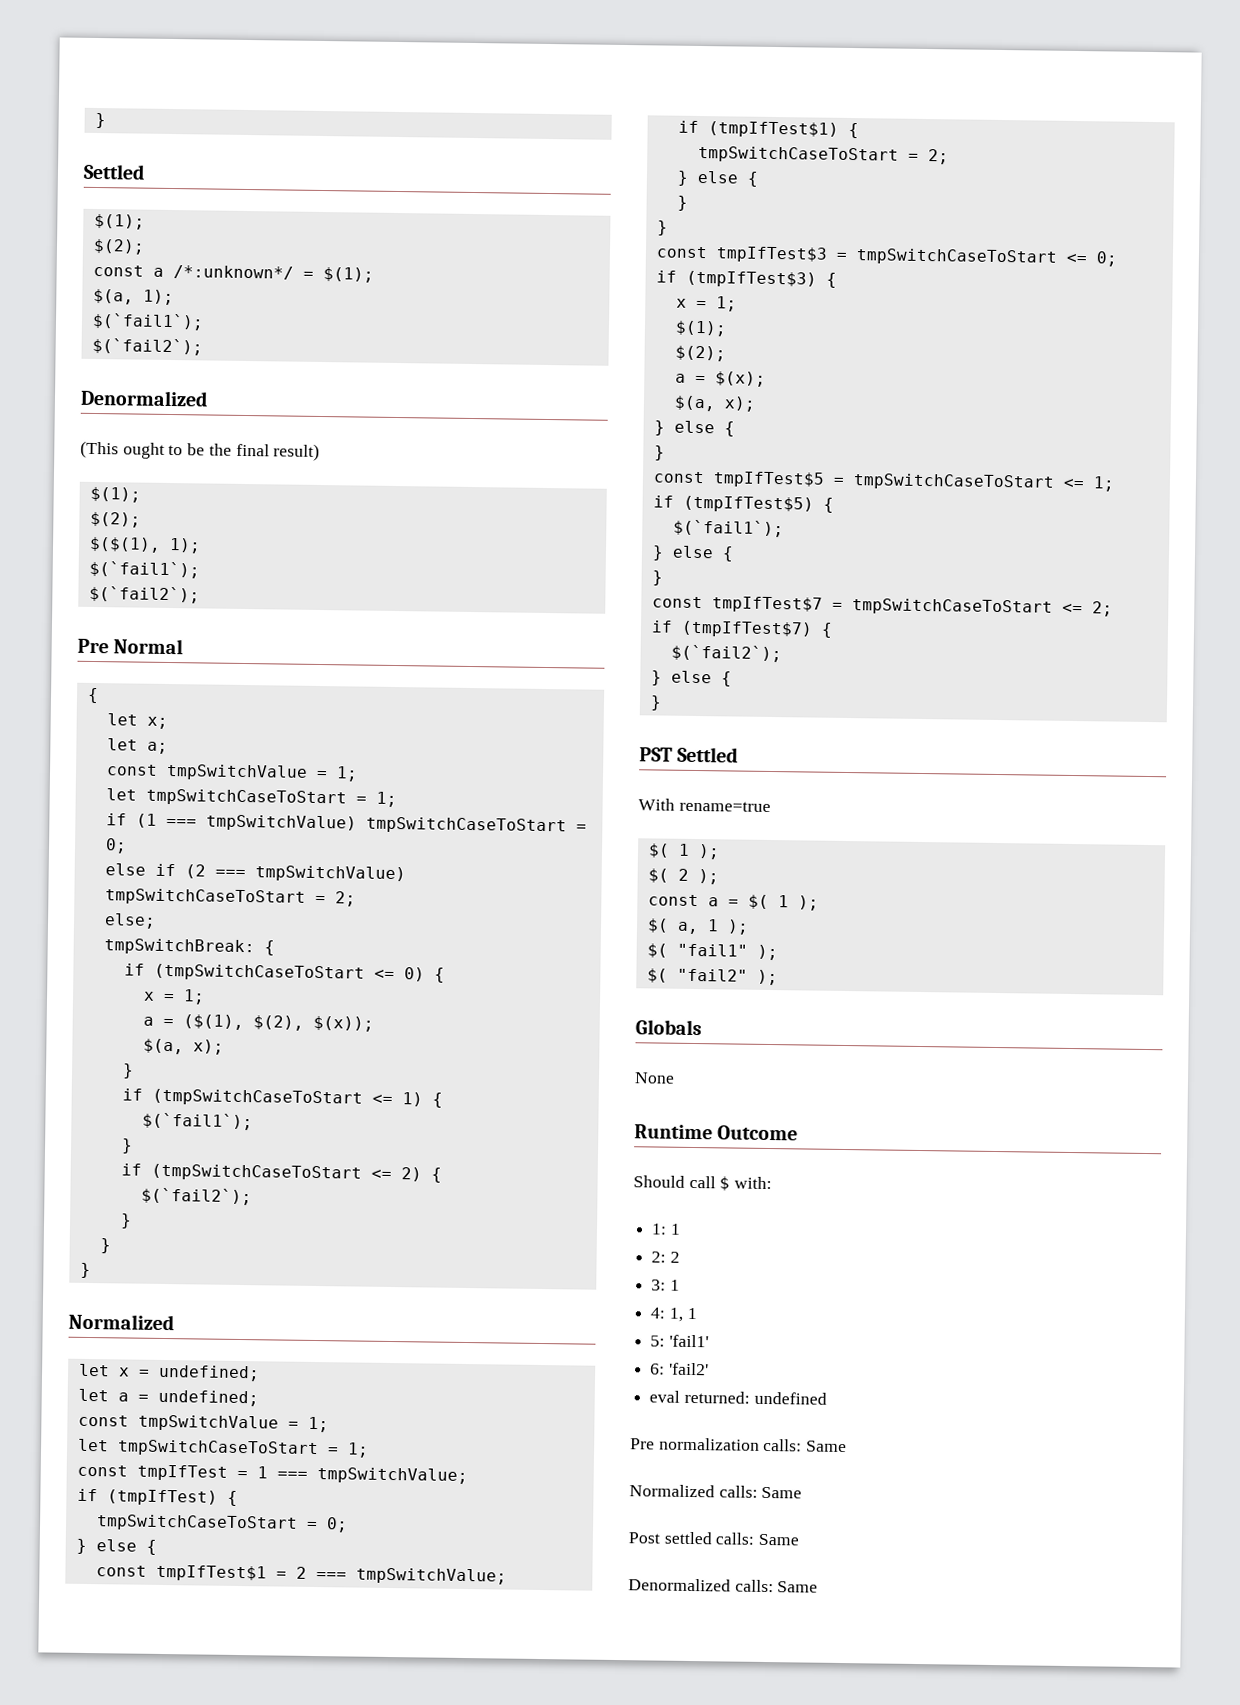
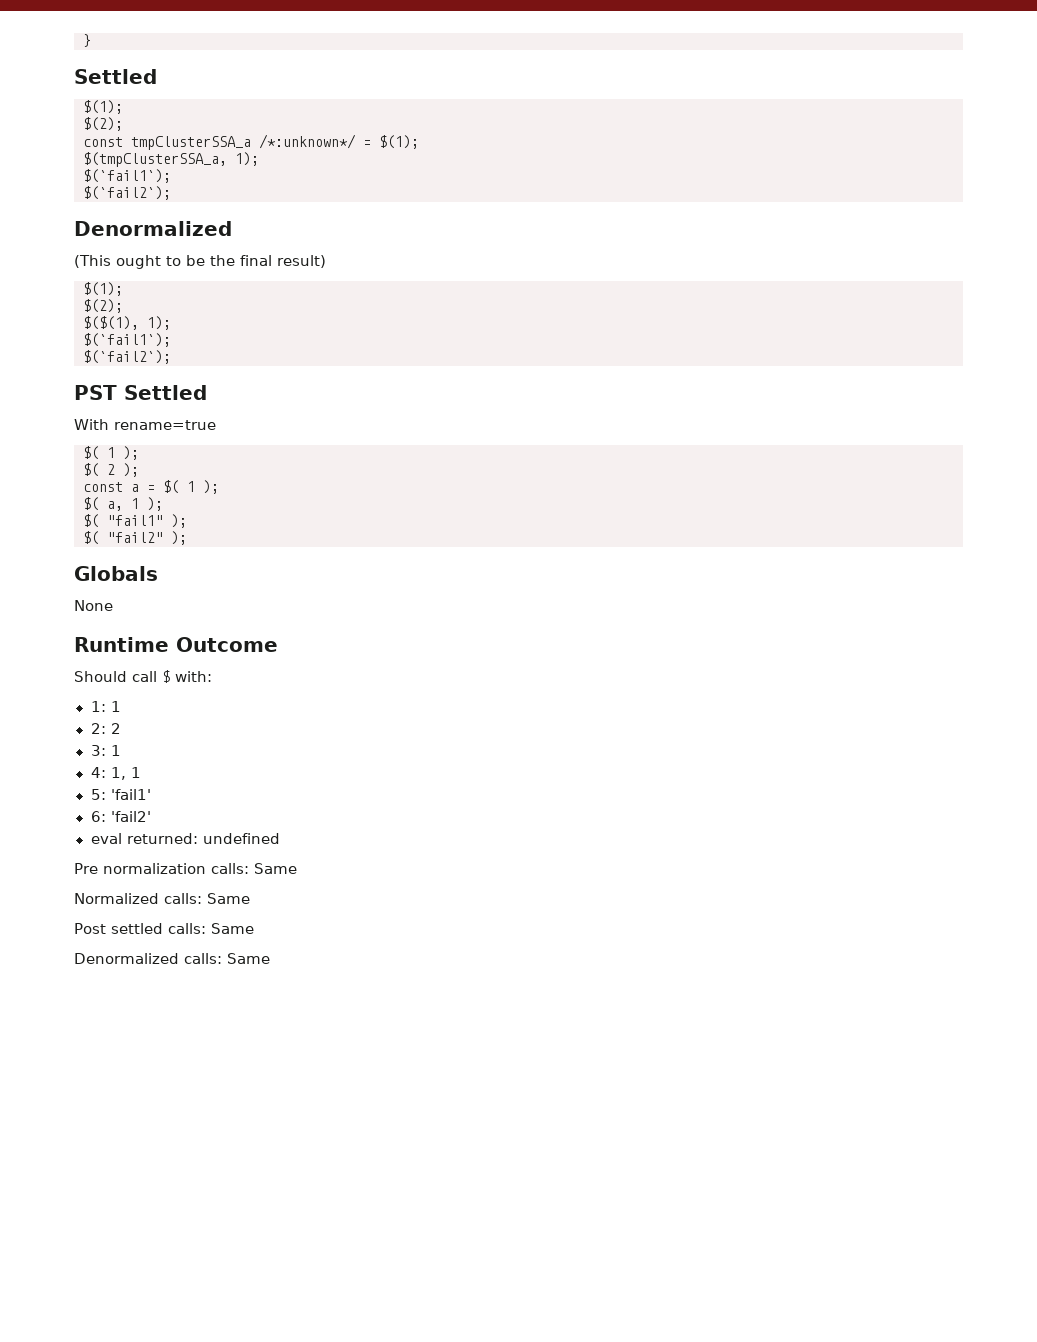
- const a /*:unknown*/ = $(1);
+ const tmpClusterSSA_a /*:unknown*/ = $(1);
- $(a, 1);
+ $(tmpClusterSSA_a, 1);
- Pre Normal
- {
- let x;
- let a;
- const tmpSwitchValue = 1;
- let tmpSwitchCaseToStart = 1;
- if (1 === tmpSwitchValue) tmpSwitchCaseToStart = 0;
- else if (2 === tmpSwitchValue) tmpSwitchCaseToStart = 2;
- else;
- tmpSwitchBreak: {
- if (tmpSwitchCaseToStart <= 0) {
- x = 1;
- a = ($(1), $(2), $(x));
- $(a, x);
- }
- if (tmpSwitchCaseToStart <= 1) {
- $(`fail1`);
- }
- if (tmpSwitchCaseToStart <= 2) {
- $(`fail2`);
- }
- }
- }
- Normalized
- let x = undefined;
- let a = undefined;
- const tmpSwitchValue = 1;
- let tmpSwitchCaseToStart = 1;
- const tmpIfTest = 1 === tmpSwitchValue;
- if (tmpIfTest) {
- tmpSwitchCaseToStart = 0;
- } else {
- const tmpIfTest$1 = 2 === tmpSwitchValue;
- if (tmpIfTest$1) {
- tmpSwitchCaseToStart = 2;
- } else {
- }
- }
- const tmpIfTest$3 = tmpSwitchCaseToStart <= 0;
- if (tmpIfTest$3) {
- x = 1;
- $(1);
- $(2);
- a = $(x);
- $(a, x);
- } else {
- }
- const tmpIfTest$5 = tmpSwitchCaseToStart <= 1;
- if (tmpIfTest$5) {
- $(`fail1`);
- } else {
- }
- const tmpIfTest$7 = tmpSwitchCaseToStart <= 2;
- if (tmpIfTest$7) {
- $(`fail2`);
- } else {
- }

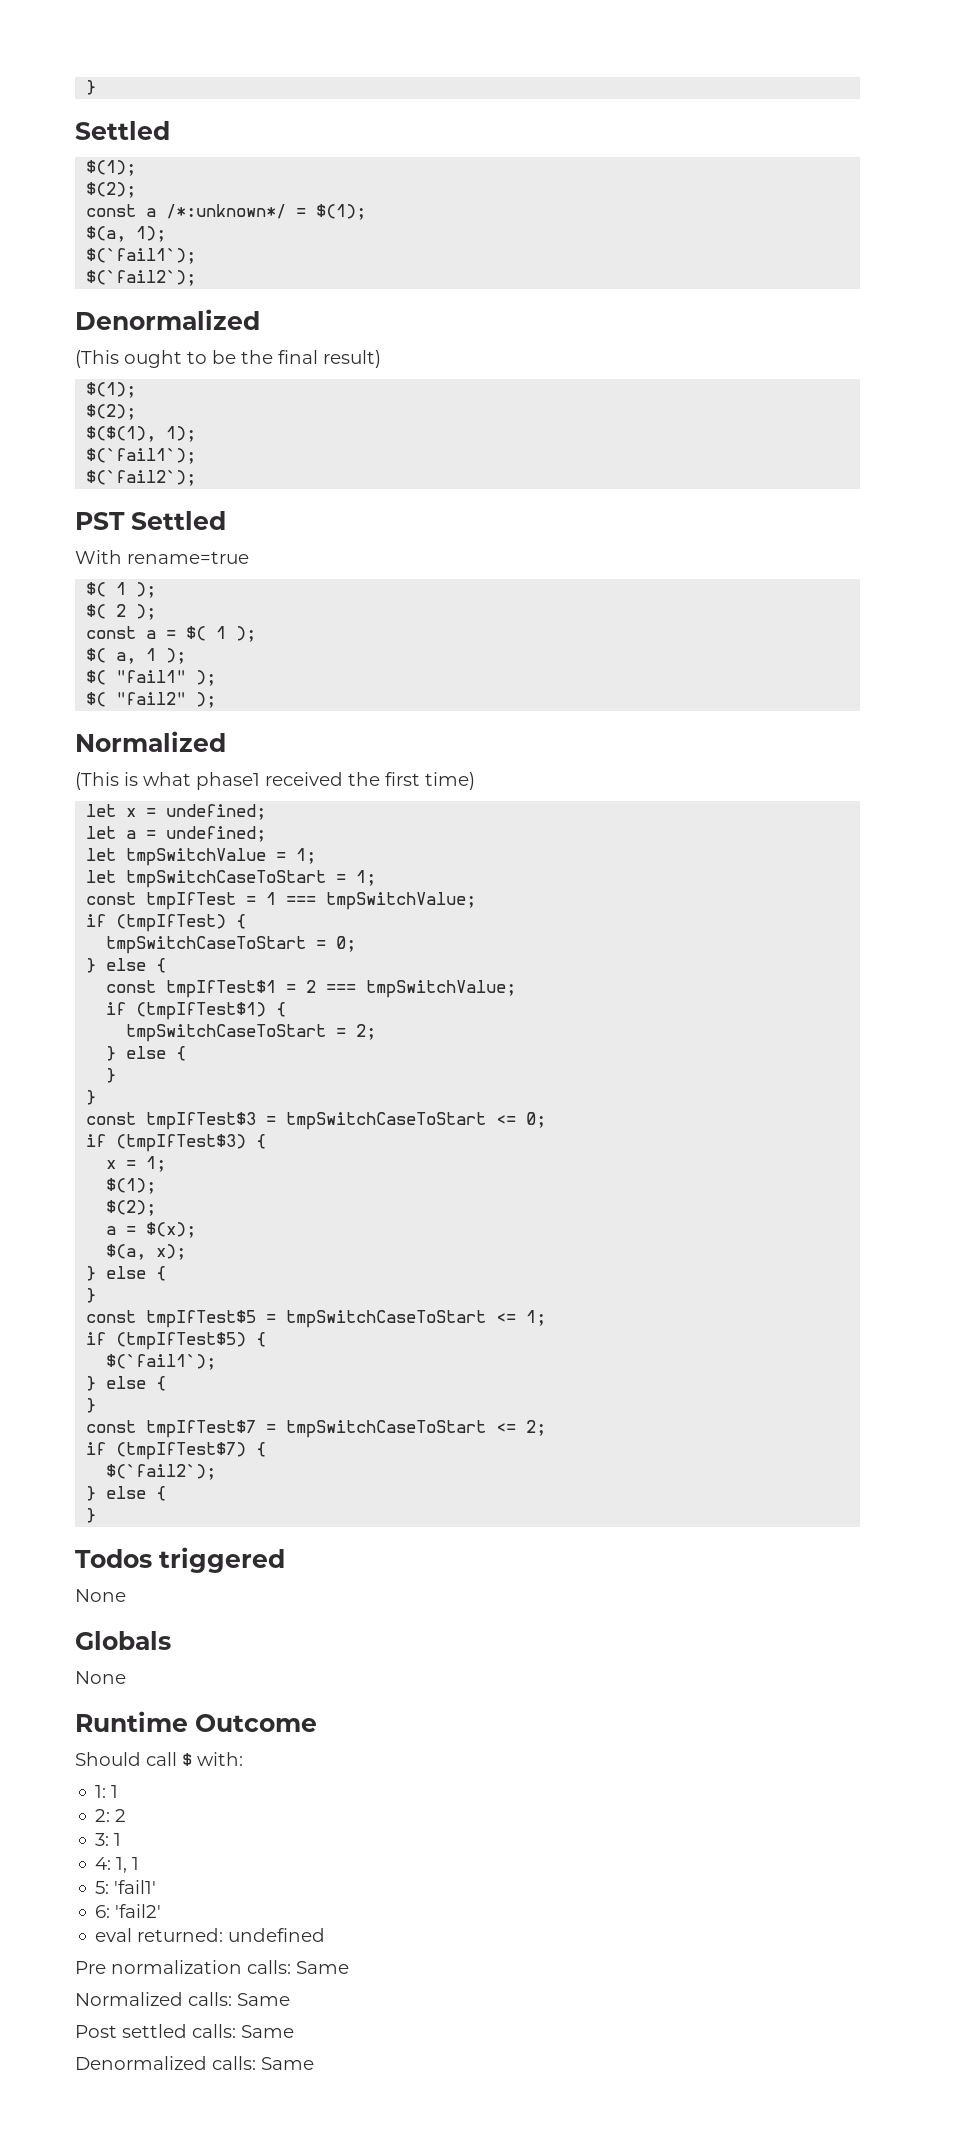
- const tmpClusterSSA_a /*:unknown*/ = $(1);
+ const a /*:unknown*/ = $(1);
- $(tmpClusterSSA_a, 1);
+ $(a, 1);
  $( "fail2" );
+ Normalized
+ (This is what phase1 received the first time)
+ let x = undefined;
+ let a = undefined;
+ let tmpSwitchValue = 1;
+ let tmpSwitchCaseToStart = 1;
+ const tmpIfTest = 1 === tmpSwitchValue;
+ if (tmpIfTest) {
+ tmpSwitchCaseToStart = 0;
+ } else {
+ const tmpIfTest$1 = 2 === tmpSwitchValue;
+ if (tmpIfTest$1) {
+ tmpSwitchCaseToStart = 2;
+ } else {
+ }
+ }
+ const tmpIfTest$3 = tmpSwitchCaseToStart <= 0;
+ if (tmpIfTest$3) {
+ x = 1;
+ $(1);
+ $(2);
+ a = $(x);
+ $(a, x);
+ } else {
+ }
+ const tmpIfTest$5 = tmpSwitchCaseToStart <= 1;
+ if (tmpIfTest$5) {
+ $(`fail1`);
+ } else {
+ }
+ const tmpIfTest$7 = tmpSwitchCaseToStart <= 2;
+ if (tmpIfTest$7) {
+ $(`fail2`);
+ } else {
+ }
+ Todos triggered
+ None

